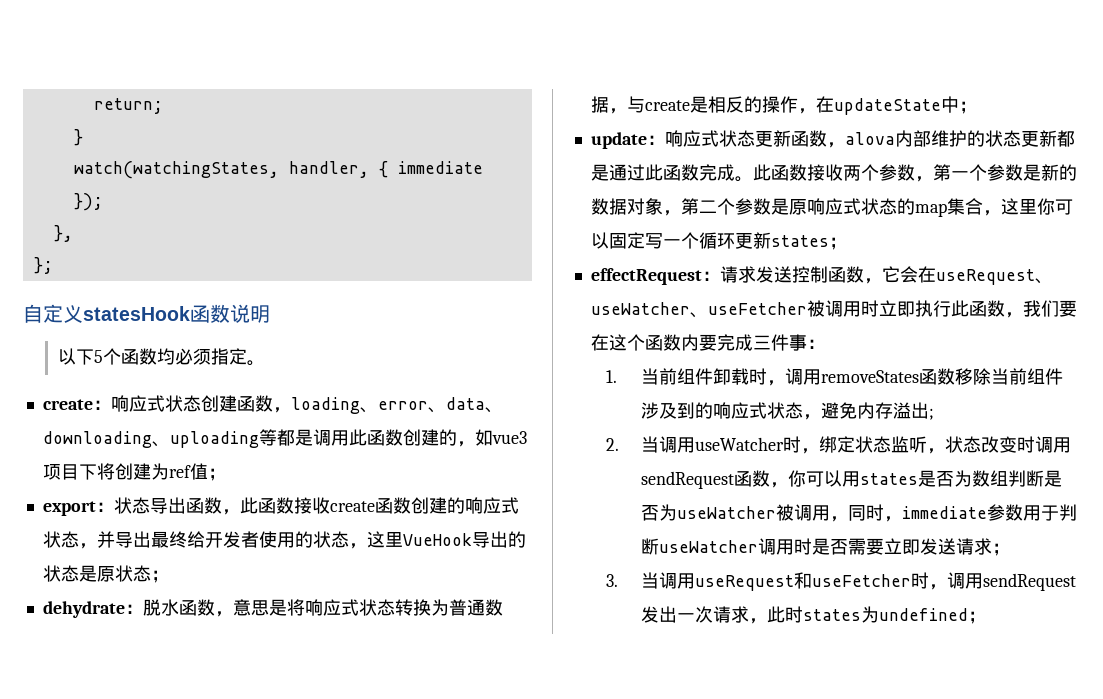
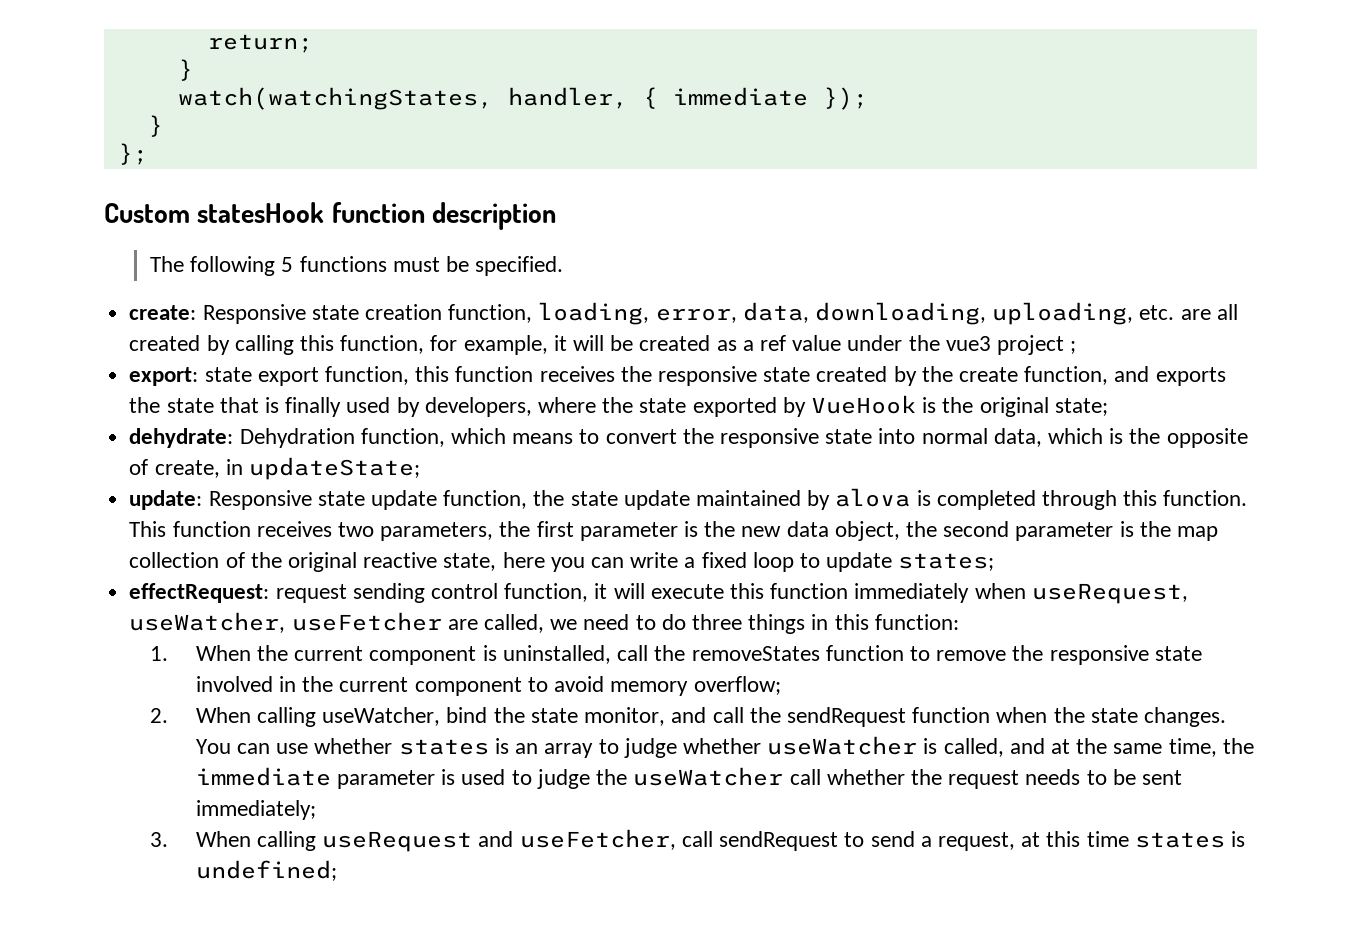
  watch(watchingStates, handler, { immediate });
- },
+ }
- 自定义statesHook函数说明
- 以下5个函数均必须指定。
- create：响应式状态创建函数，loading、error、data、downloading、uploading等都是调用此函数创建的，如vue3项目下将创建为ref值；
- export：状态导出函数，此函数接收create函数创建的响应式状态，并导出最终给开发者使用的状态，这里VueHook导出的状态是原状态；
- dehydrate：脱水函数，意思是将响应式状态转换为普通数据，与create是相反的操作，在updateState中；
- update：响应式状态更新函数，alova内部维护的状态更新都是通过此函数完成。此函数接收两个参数，第一个参数是新的数据对象，第二个参数是原响应式状态的map集合，这里你可以固定写一个循环更新states；
- effectRequest：请求发送控制函数，它会在useRequest、useWatcher、useFetcher被调用时立即执行此函数，我们要在这个函数内要完成三件事：
- 1.当前组件卸载时，调用removeStates函数移除当前组件涉及到的响应式状态，避免内存溢出;
- 2.当调用useWatcher时，绑定状态监听，状态改变时调用sendRequest函数，你可以用states是否为数组判断是否为useWatcher被调用，同时，immediate参数用于判断useWatcher调用时是否需要立即发送请求；
- 3.当调用useRequest和useFetcher时，调用sendRequest发出一次请求，此时states为undefined；
+ Custom statesHook function description
+ The following 5 functions must be specified.
+ create: Responsive state creation function, loading, error, data, downloading, uploading, etc. are all created by calling this function, for example, it will be created as a ref value under the vue3 project ;
+ export: state export function, this function receives the responsive state created by the create function, and exports the state that is finally used by developers, where the state exported by VueHook is the original state;
+ dehydrate: Dehydration function, which means to convert the responsive state into normal data, which is the opposite of create, in updateState;
+ update: Responsive state update function, the state update maintained by alova is completed through this function. This function receives two parameters, the first parameter is the new data object, the second parameter is the map collection of the original reactive state, here you can write a fixed loop to update states;
+ effectRequest: request sending control function, it will execute this function immediately when useRequest, useWatcher, useFetcher are called, we need to do three things in this function:
+ 1. When the current component is uninstalled, call the removeStates function to remove the responsive state involved in the current component to avoid memory overflow;
+ 2. When calling useWatcher, bind the state monitor, and call the sendRequest function when the state changes. You can use whether states is an array to judge whether useWatcher is called, and at the same time, the immediate parameter is used to judge the useWatcher call whether the request needs to be sent immediately;
+ 3. When calling useRequest and useFetcher, call sendRequest to send a request, at this time states is undefined;

